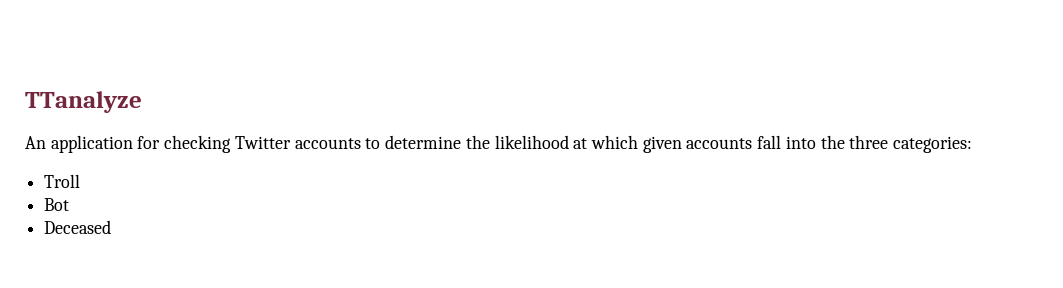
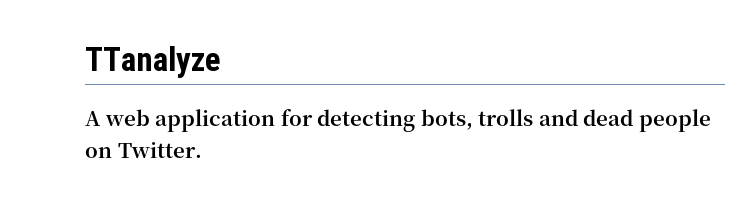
- An application for checking Twitter accounts to determine the likelihood at which given accounts fall into the three categories:
- Troll
- Bot
- Deceased
+ A web application for detecting bots, trolls and dead people on Twitter.

